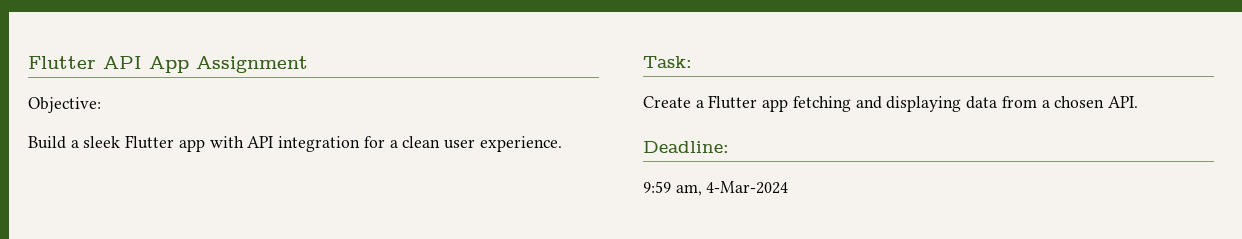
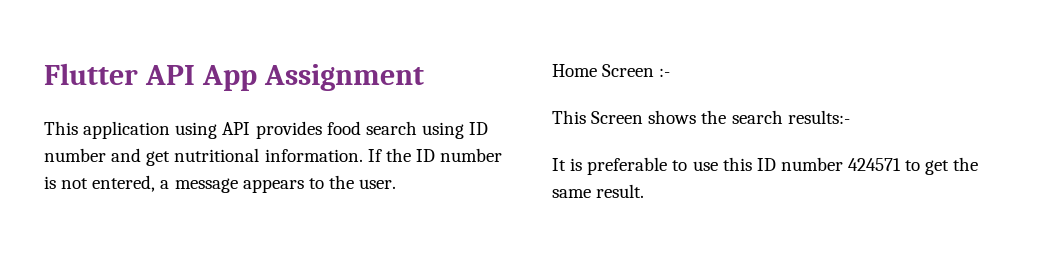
- Objective:
- Build a sleek Flutter app with API integration for a clean user experience.
- Task:
- Create a Flutter app fetching and displaying data from a chosen API.
- Deadline:
- 9:59 am, 4-Mar-2024
+ This application using API provides food search using ID number and get nutritional information. If the ID number is not entered, a message appears to the user.
+ Home Screen :-
+ This Screen shows the search results:-
+ It is preferable to use this ID number 424571 to get the same result.

